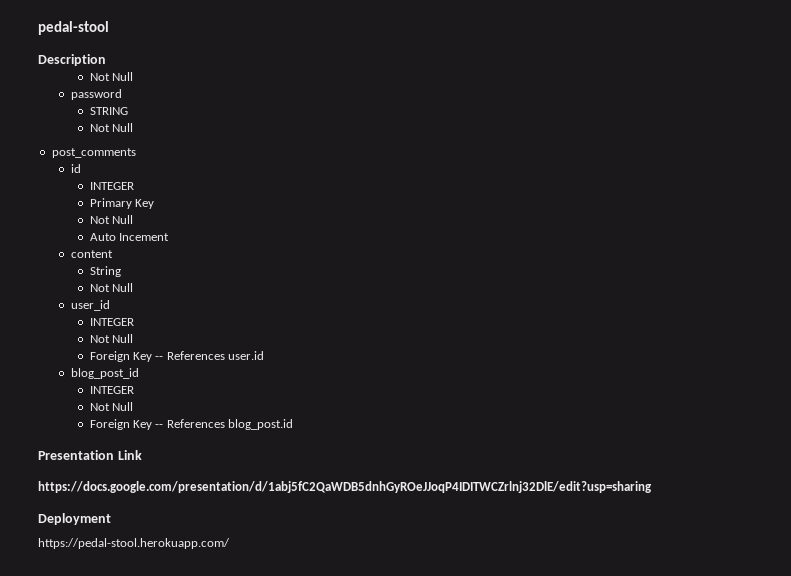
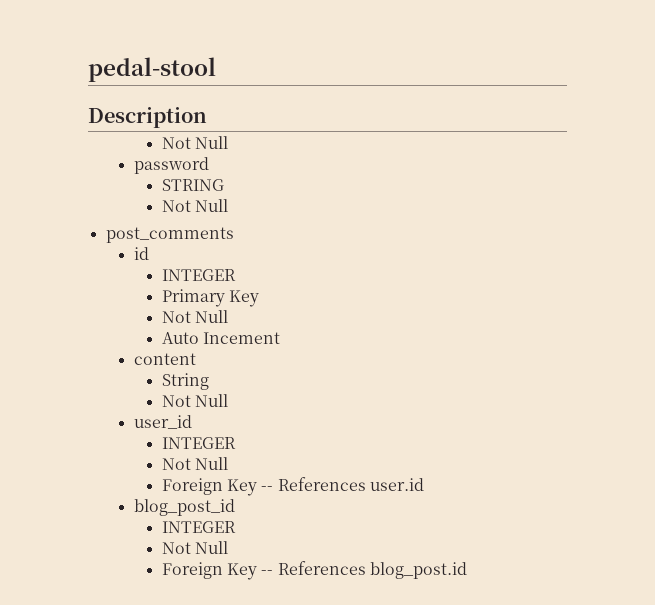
- Presentation Link
- https://docs.google.com/presentation/d/1abj5fC2QaWDB5dnhGyROeJJoqP4IDITWCZrlnj32DlE/edit?usp=sharing
- Deployment
- https://pedal-stool.herokuapp.com/

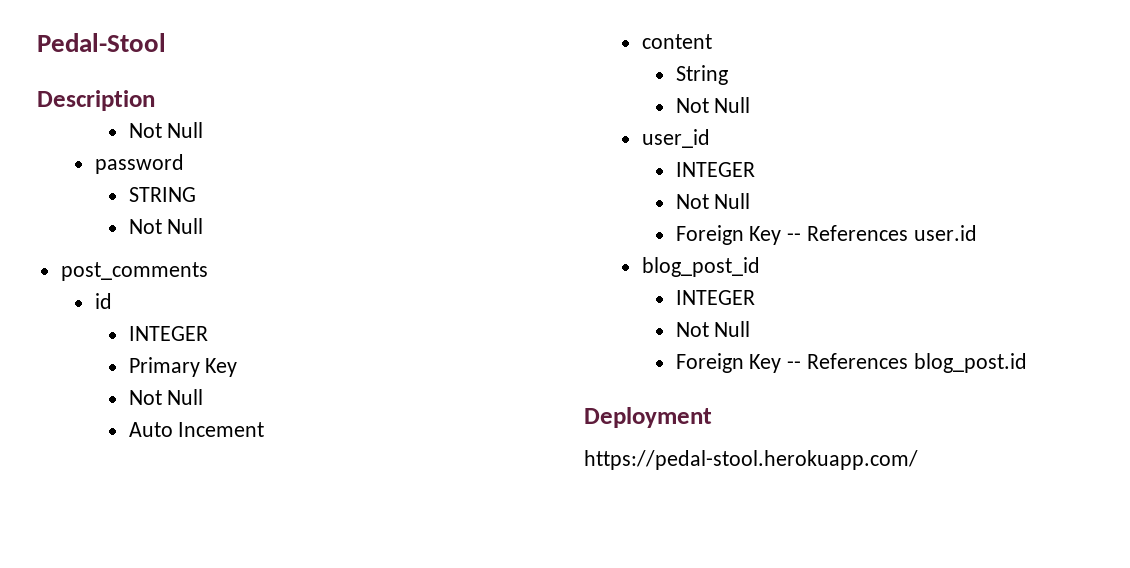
- pedal-stool
+ Pedal-Stool
+ Deployment
+ https://pedal-stool.herokuapp.com/

